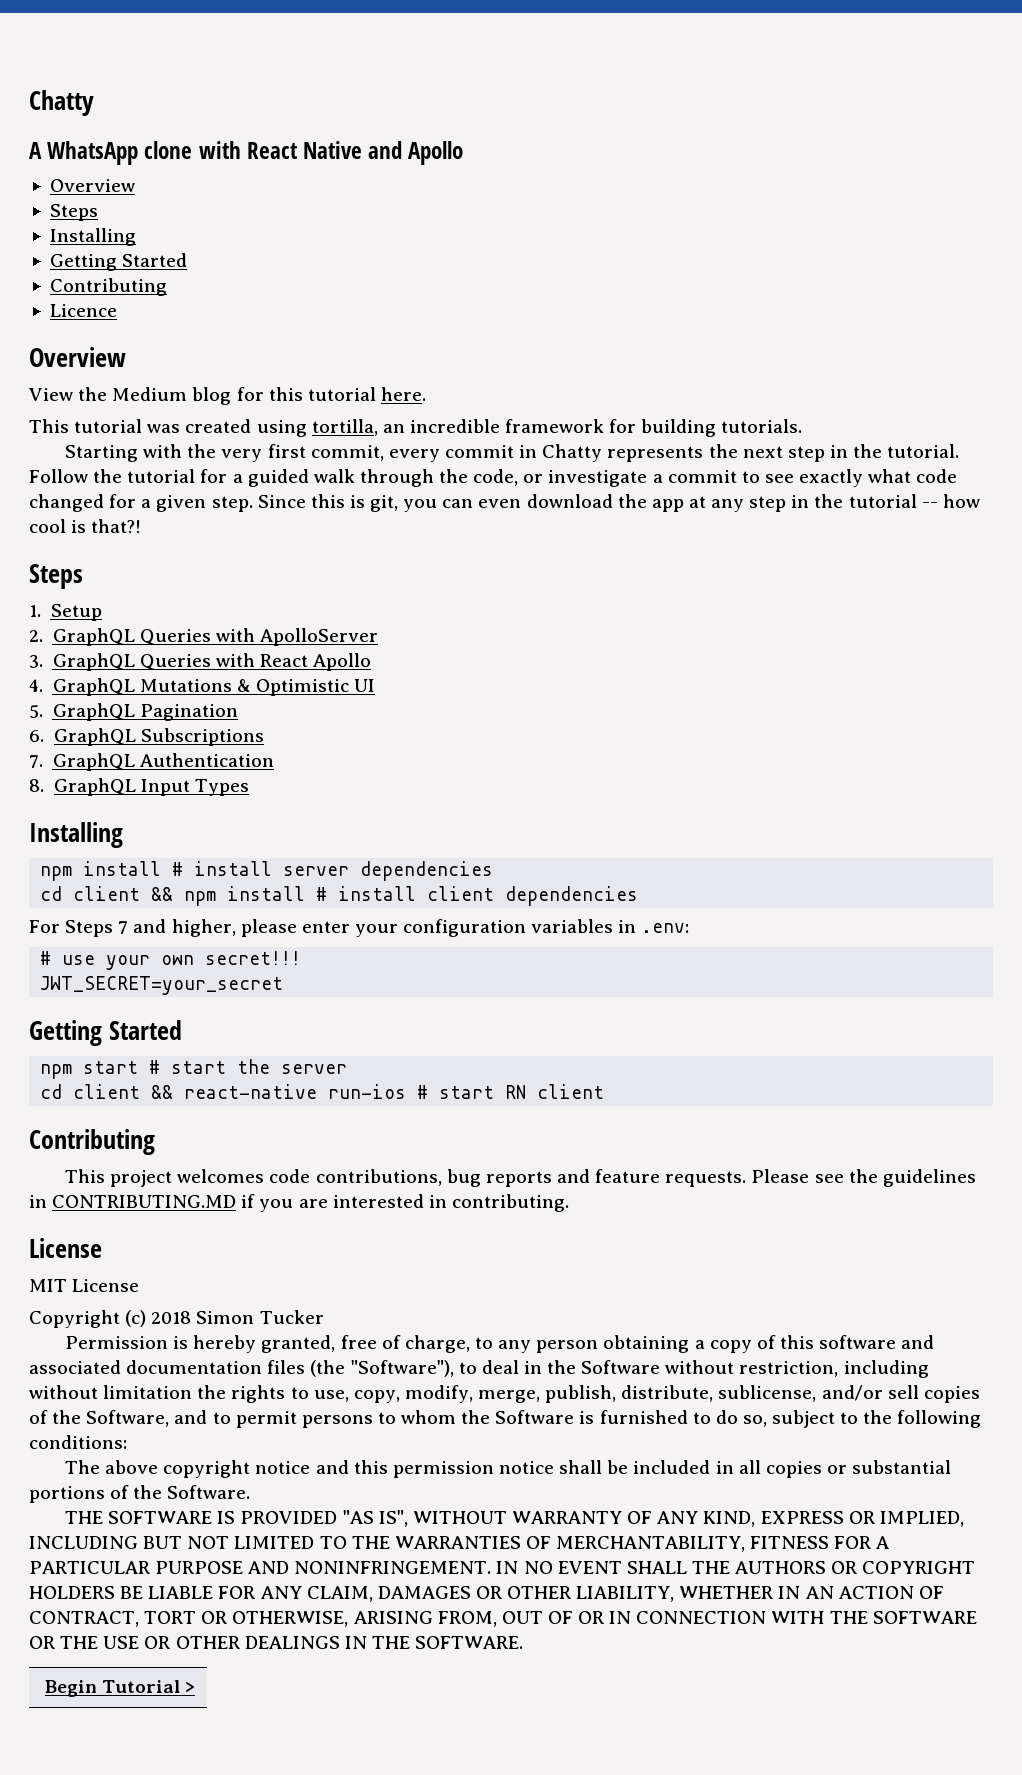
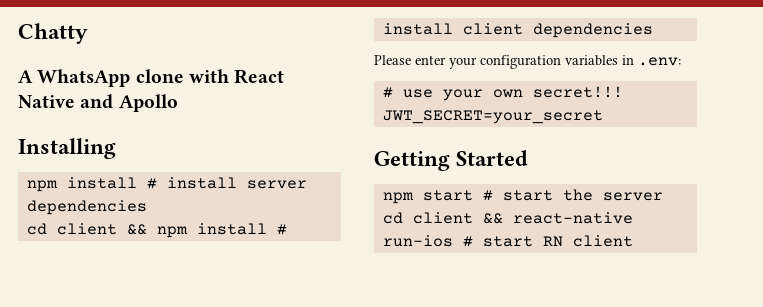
  A WhatsApp clone with React Native and Apollo
- Overview
- Steps
- Installing
- Getting Started
- Contributing
- Licence
- Overview
- View the Medium blog for this tutorial here.
- This tutorial was created using tortilla, an incredible framework for building tutorials.
- Starting with the very first commit, every commit in Chatty represents the next step in the tutorial. Follow the tutorial for a guided walk through the code, or investigate a commit to see exactly what code changed for a given step. Since this is git, you can even download the app at any step in the tutorial -- how cool is that?!
- Steps
- 1. Setup
- 2. GraphQL Queries with ApolloServer
- 3. GraphQL Queries with React Apollo
- 4. GraphQL Mutations & Optimistic UI
- 5. GraphQL Pagination
- 6. GraphQL Subscriptions
- 7. GraphQL Authentication
- 8. GraphQL Input Types
- For Steps 7 and higher, please enter your configuration variables in .env:
+ Please enter your configuration variables in .env:
  cd client && react-native run-ios # start RN client
- Contributing
- This project welcomes code contributions, bug reports and feature requests. Please see the guidelines in CONTRIBUTING.MD if you are interested in contributing.
- License
- MIT License
- Copyright (c) 2018 Simon Tucker
- Permission is hereby granted, free of charge, to any person obtaining a copy of this software and associated documentation files (the "Software"), to deal in the Software without restriction, including without limitation the rights to use, copy, modify, merge, publish, distribute, sublicense, and/or sell copies of the Software, and to permit persons to whom the Software is furnished to do so, subject to the following conditions:
- The above copyright notice and this permission notice shall be included in all copies or substantial portions of the Software.
- THE SOFTWARE IS PROVIDED "AS IS", WITHOUT WARRANTY OF ANY KIND, EXPRESS OR IMPLIED, INCLUDING BUT NOT LIMITED TO THE WARRANTIES OF MERCHANTABILITY, FITNESS FOR A PARTICULAR PURPOSE AND NONINFRINGEMENT. IN NO EVENT SHALL THE AUTHORS OR COPYRIGHT HOLDERS BE LIABLE FOR ANY CLAIM, DAMAGES OR OTHER LIABILITY, WHETHER IN AN ACTION OF CONTRACT, TORT OR OTHERWISE, ARISING FROM, OUT OF OR IN CONNECTION WITH THE SOFTWARE OR THE USE OR OTHER DEALINGS IN THE SOFTWARE.
- Begin Tutorial >

